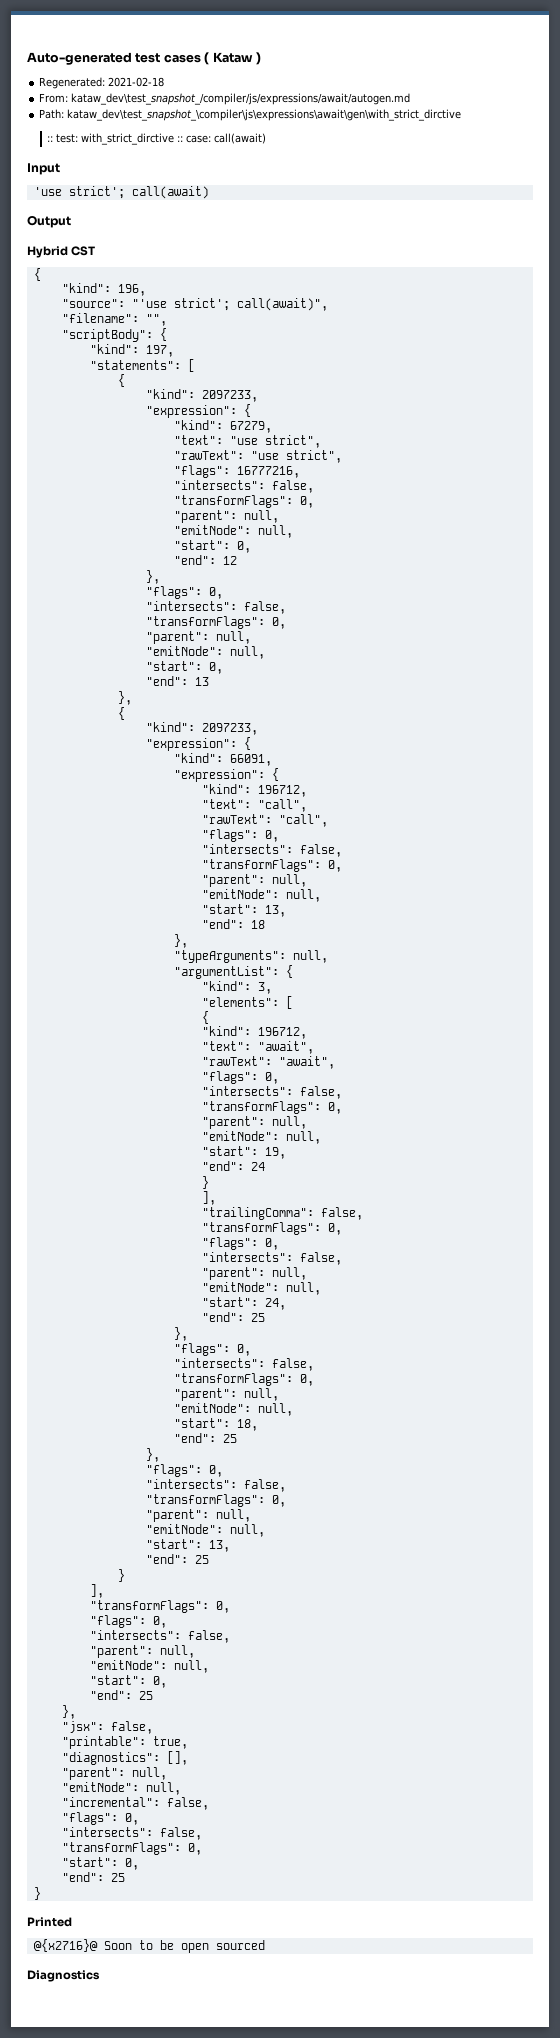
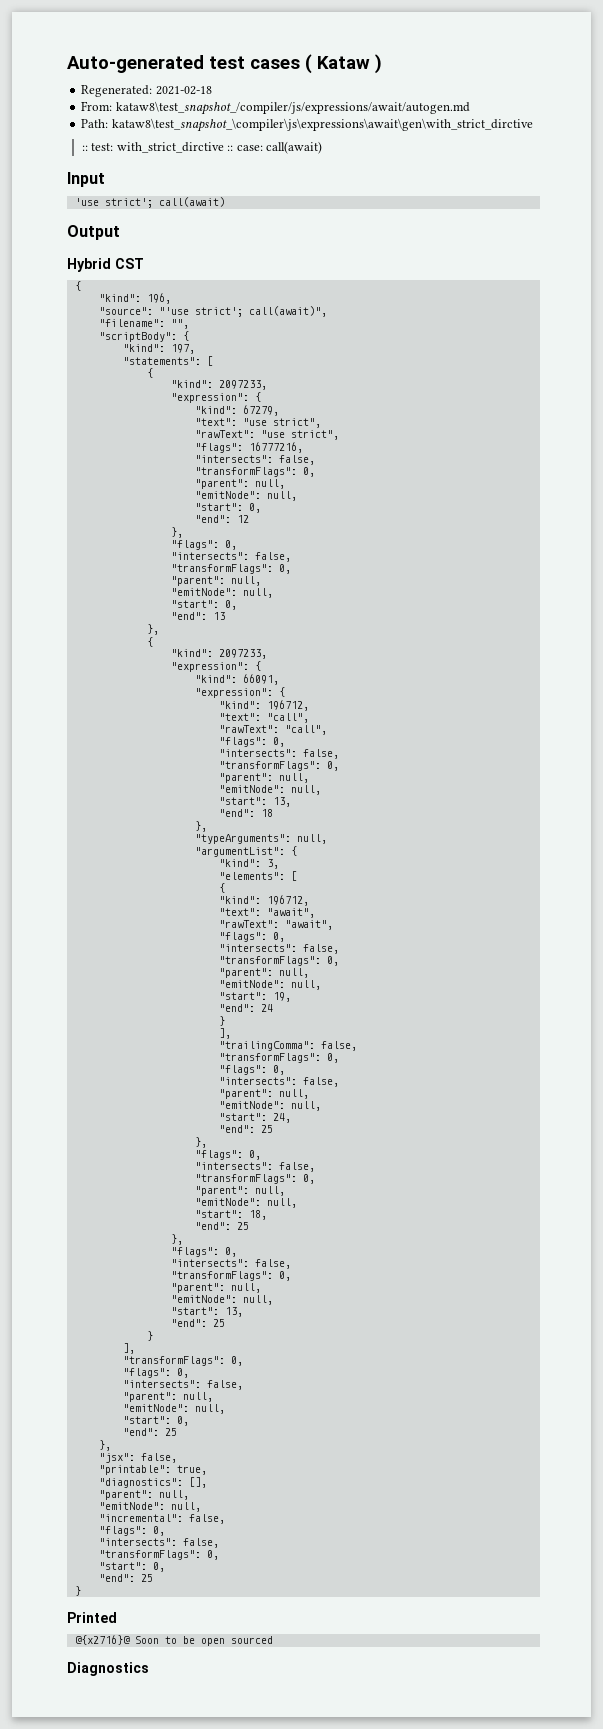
- From: kataw_dev\test_snapshot_/compiler/js/expressions/await/autogen.md
+ From: kataw8\test_snapshot_/compiler/js/expressions/await/autogen.md
- Path: kataw_dev\test_snapshot_\compiler\js\expressions\await\gen\with_strict_dirctive
+ Path: kataw8\test_snapshot_\compiler\js\expressions\await\gen\with_strict_dirctive

